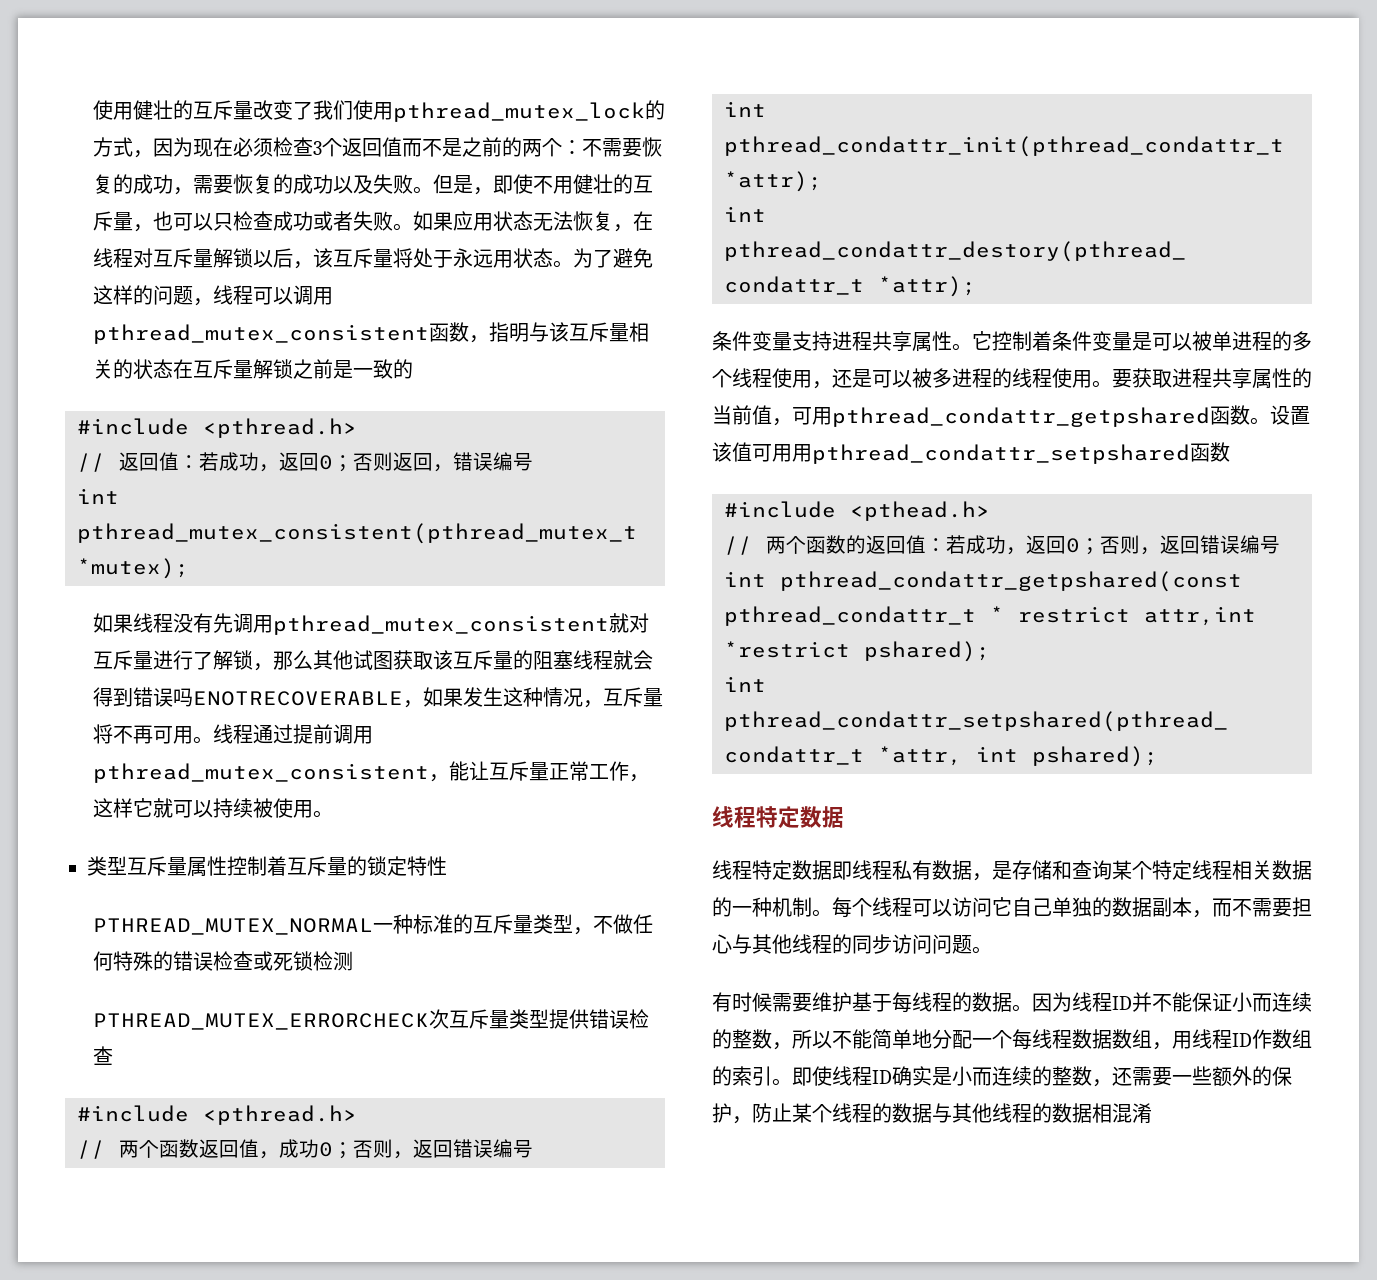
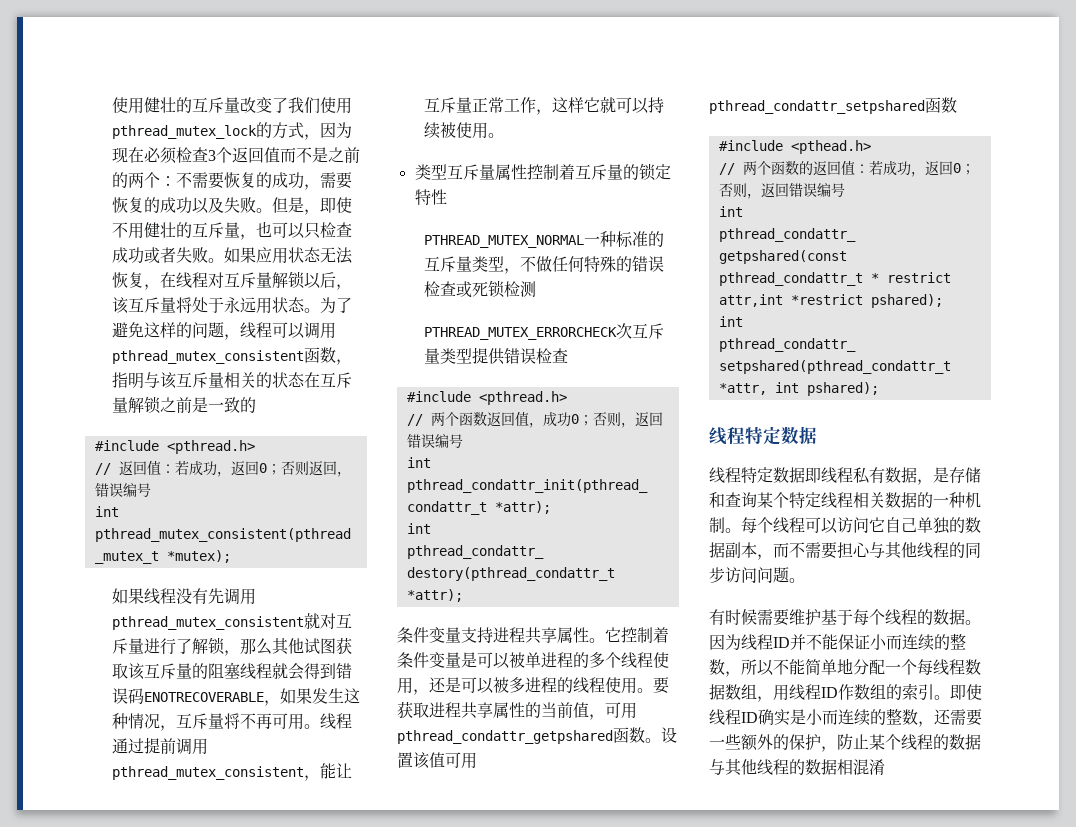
- 如果线程没有先调用pthread_mutex_consistent就对互斥量进行了解锁，那么其他试图获取该互斥量的阻塞线程就会得到错误吗ENOTRECOVERABLE，如果发生这种情况，互斥量将不再可用。
+ 如果线程没有先调用pthread_mutex_consistent就对互斥量进行了解锁，那么其他试图获取该互斥量的阻塞线程就会得到错误码ENOTRECOVERABLE，如果发生这种情况，互斥量将不再可用。
- 设置该值可用用pthread_condattr_setpshared函数
+ 设置该值可用pthread_condattr_setpshared函数
- 有时候需要维护基于每线程的数据。
+ 有时候需要维护基于每个线程的数据。

